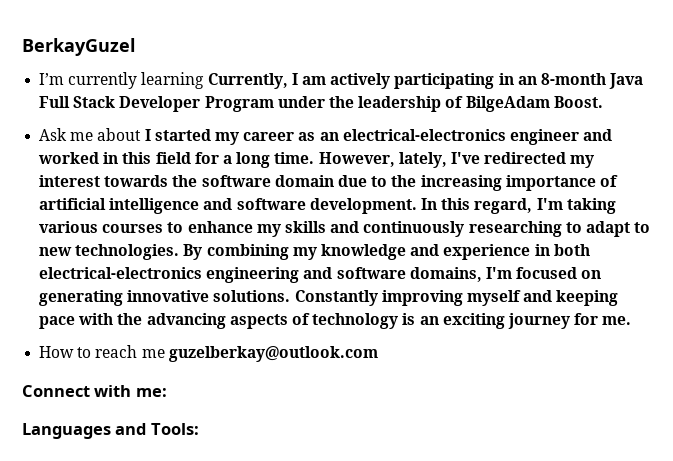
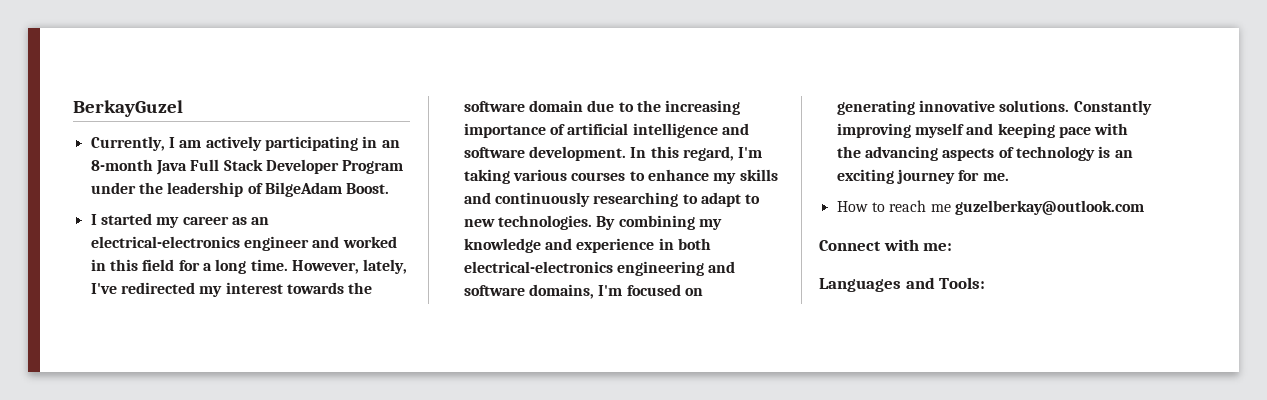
- I’m currently learning Currently, I am actively participating in an 8-month Java Full Stack Developer Program under the leadership of BilgeAdam Boost.
+ Currently, I am actively participating in an 8-month Java Full Stack Developer Program under the leadership of BilgeAdam Boost.
- Ask me about I started my career as an electrical-electronics engineer and worked in this field for a long time.
+ I started my career as an electrical-electronics engineer and worked in this field for a long time.

